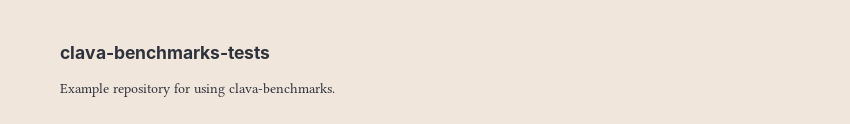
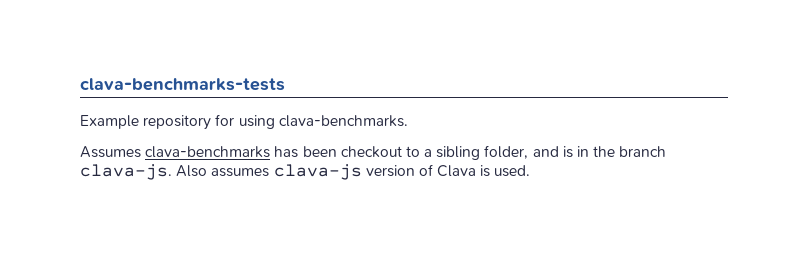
+ Assumes clava-benchmarks has been checkout to a sibling folder, and is in the branch clava-js. Also assumes clava-js version of Clava is used.

